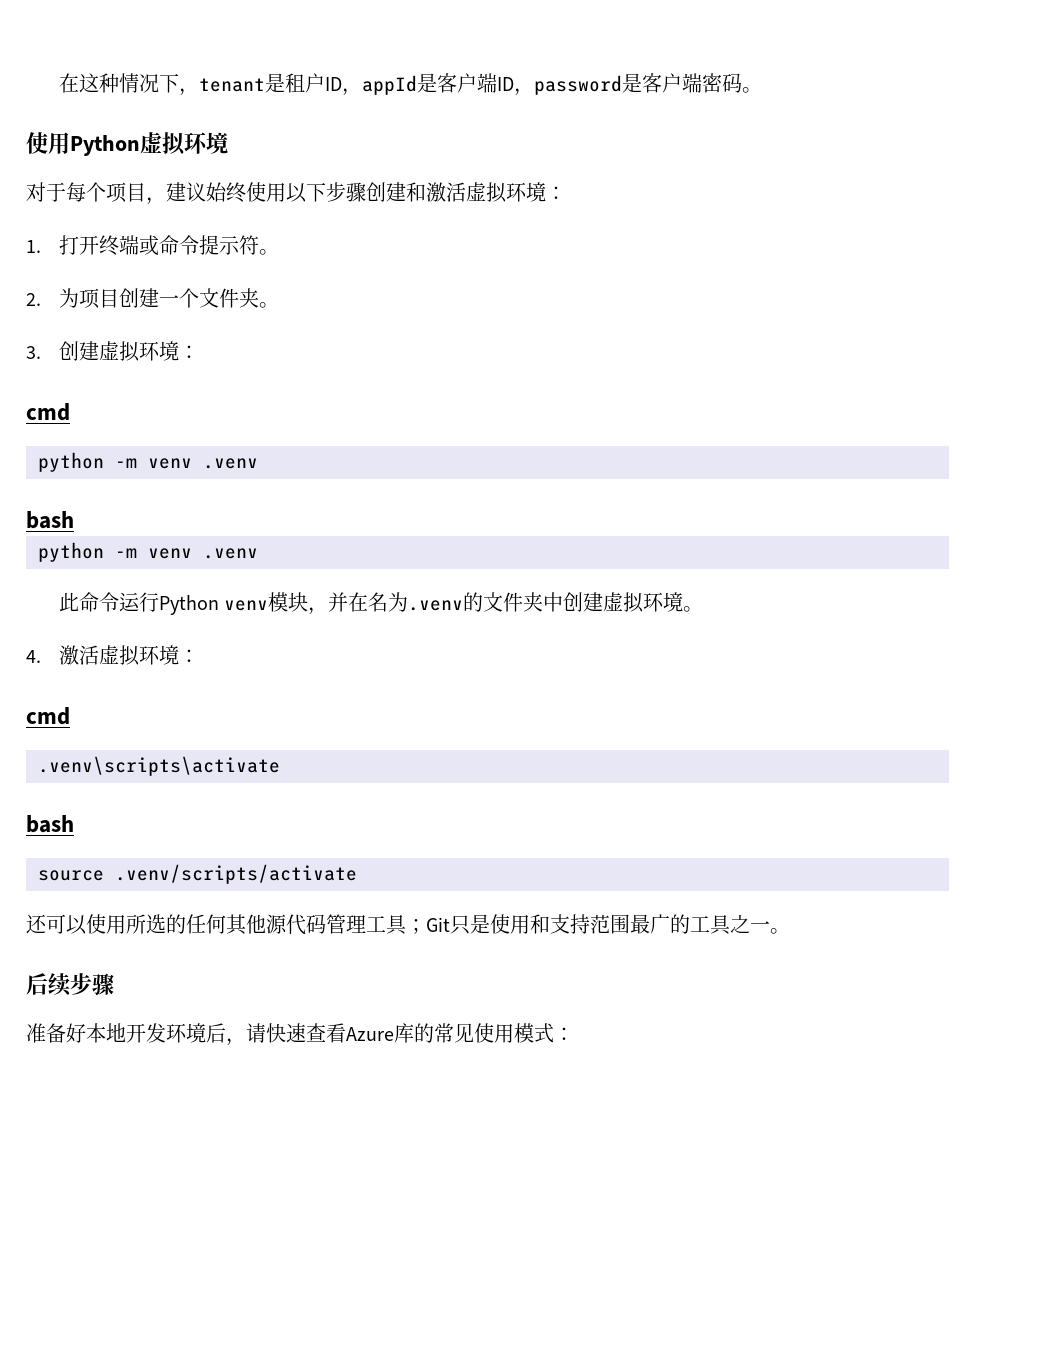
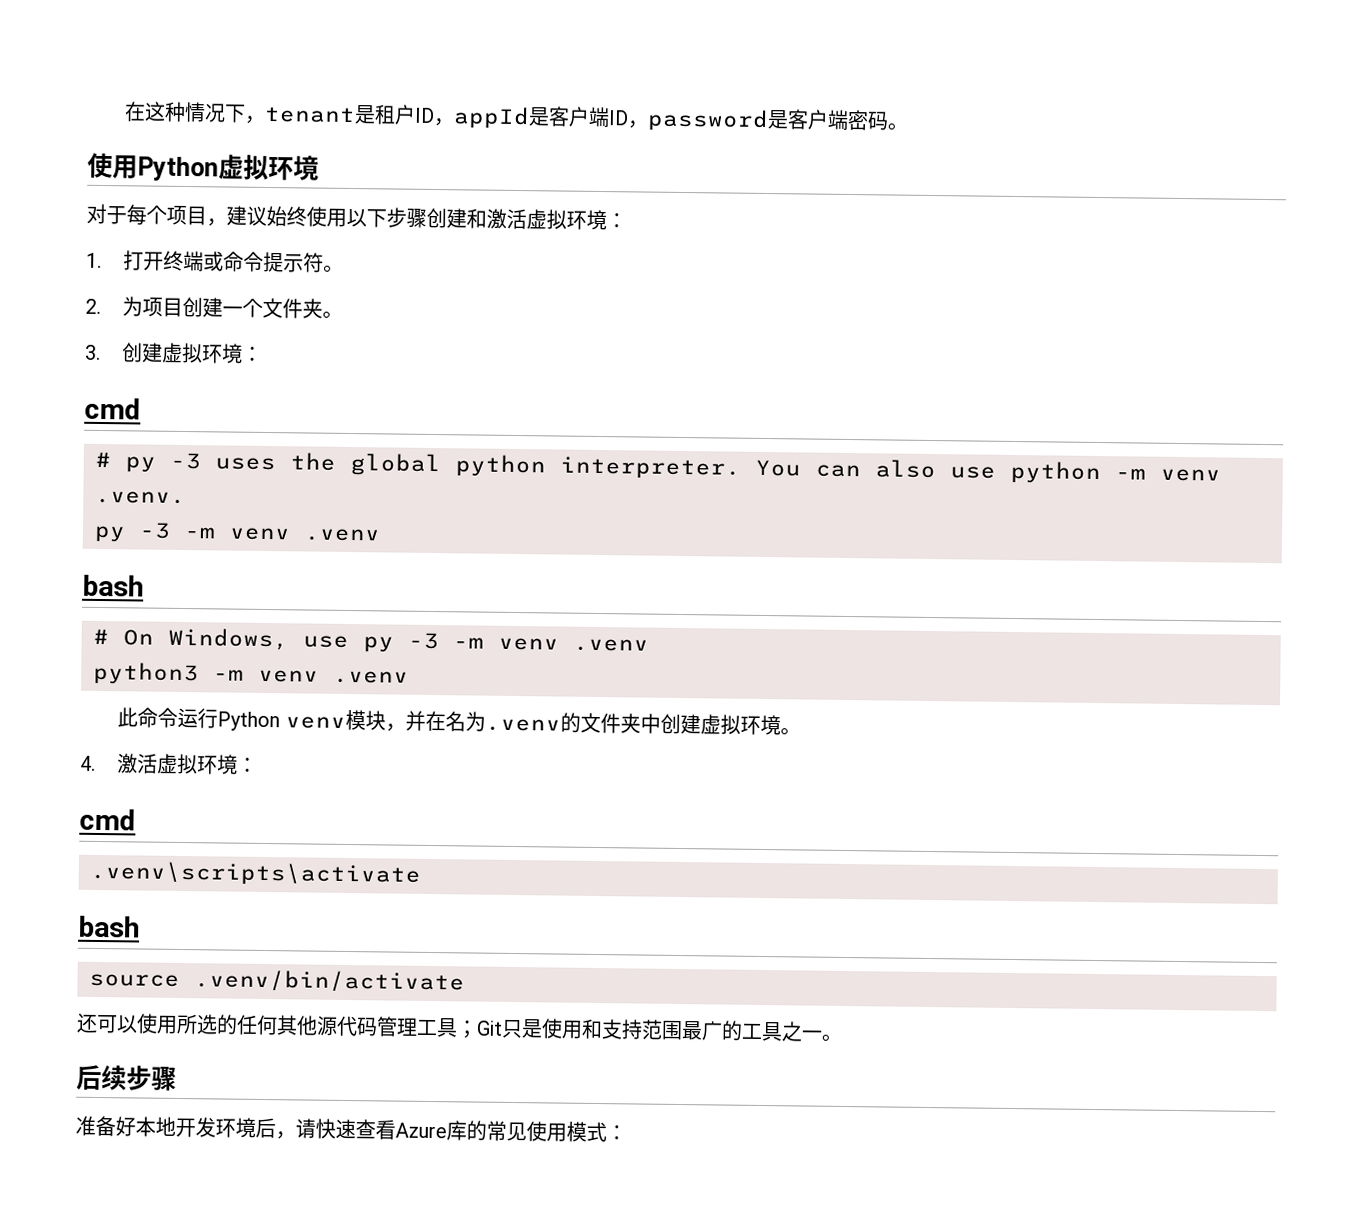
  3.创建虚拟环境：
  cmd
- python -m venv .venv
+ # py -3 uses the global python interpreter. You can also use python -m venv .venv.
+ py -3 -m venv .venv
  bash
- python -m venv .venv
+ # On Windows, use py -3 -m venv .venv
+ python3 -m venv .venv
- source .venv/scripts/activate
+ source .venv/bin/activate

